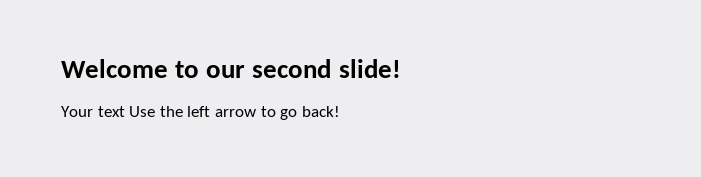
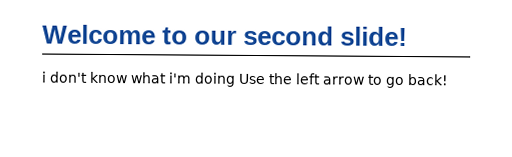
- Your text Use the left arrow to go back!
+ i don't know what i'm doing Use the left arrow to go back!

